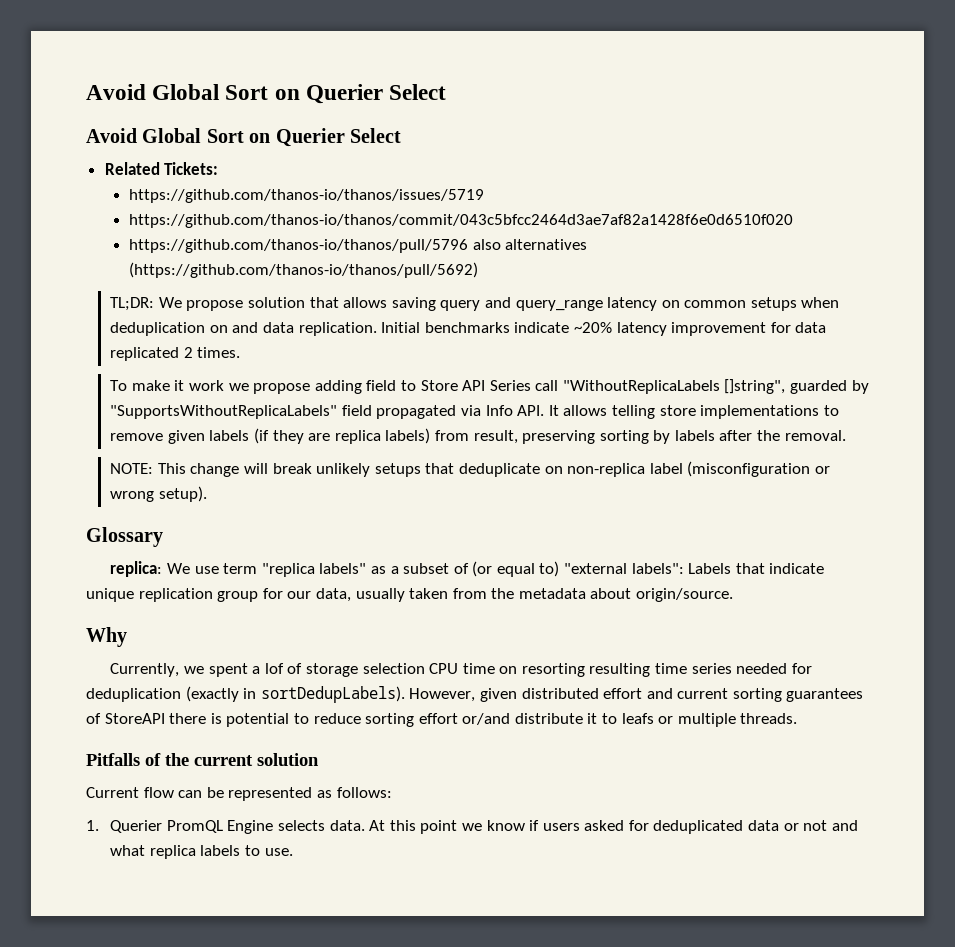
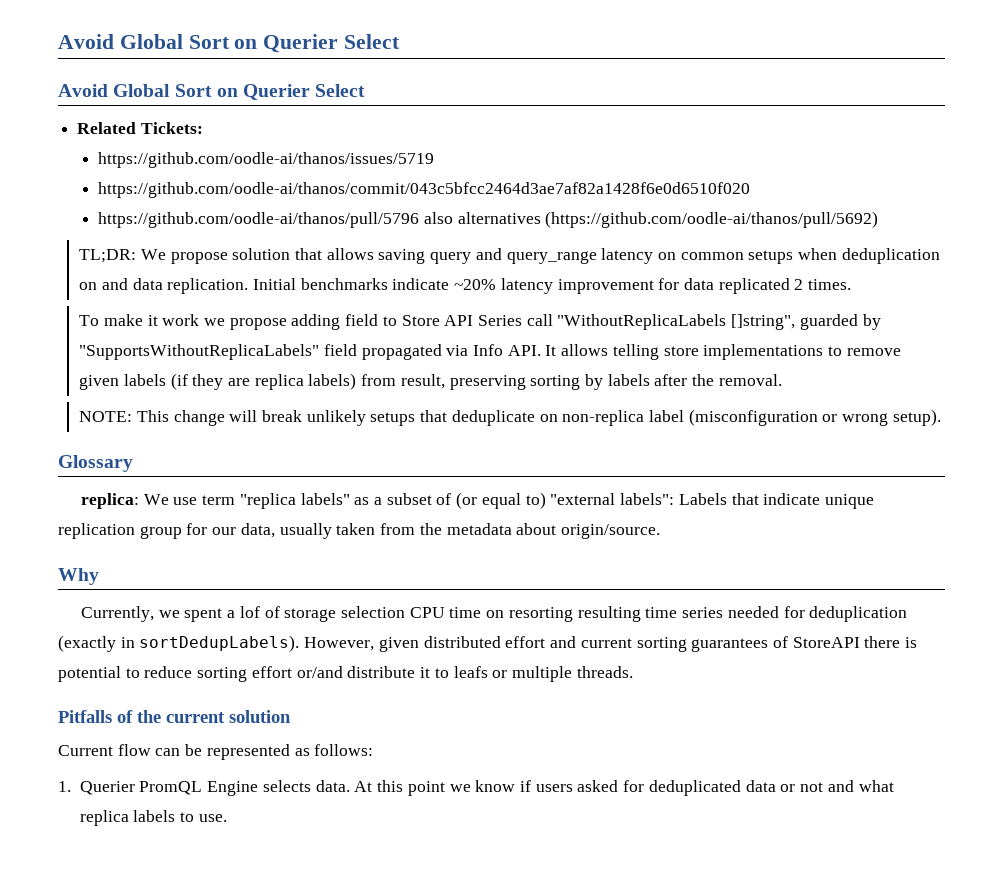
- https://github.com/thanos-io/thanos/issues/5719
- https://github.com/thanos-io/thanos/commit/043c5bfcc2464d3ae7af82a1428f6e0d6510f020
- https://github.com/thanos-io/thanos/pull/5796 also alternatives (https://github.com/thanos-io/thanos/pull/5692)
+ https://github.com/oodle-ai/thanos/issues/5719
+ https://github.com/oodle-ai/thanos/commit/043c5bfcc2464d3ae7af82a1428f6e0d6510f020
+ https://github.com/oodle-ai/thanos/pull/5796 also alternatives (https://github.com/oodle-ai/thanos/pull/5692)

